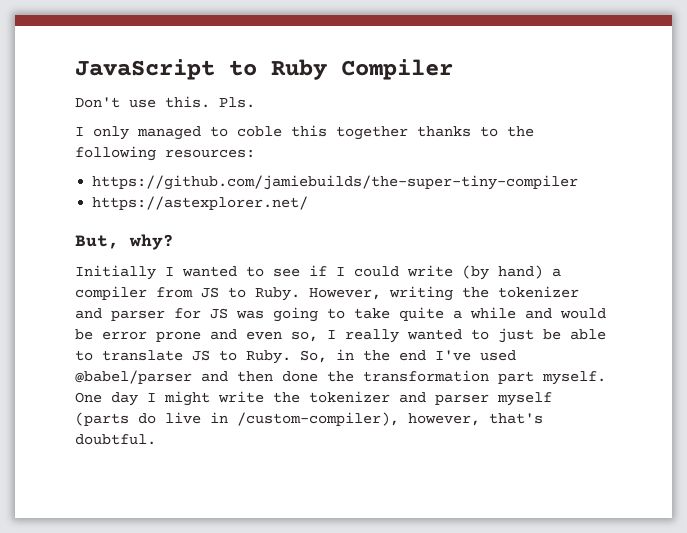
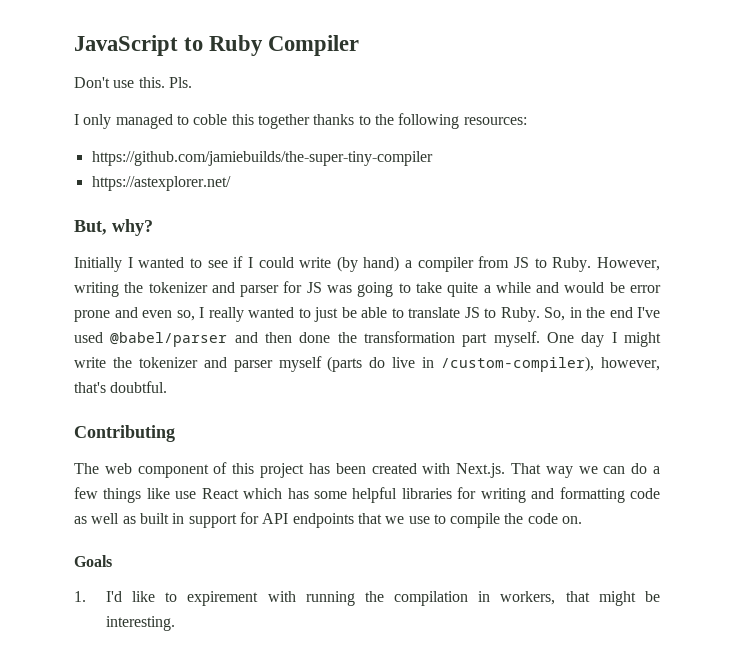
+ Contributing
+ The web component of this project has been created with Next.js. That way we can do a few things like use React which has some helpful libraries for writing and formatting code as well as built in support for API endpoints that we use to compile the code on.
+ Goals
+ 1. I'd like to expirement with running the compilation in workers, that might be interesting.

